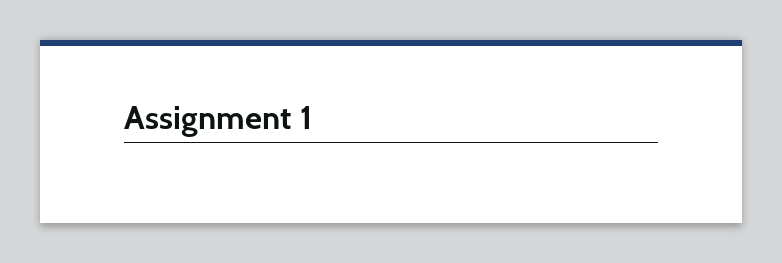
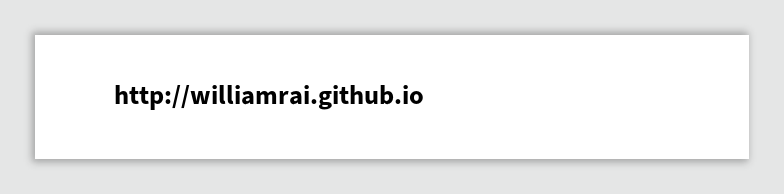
- Assignment 1
+ http://williamrai.github.io

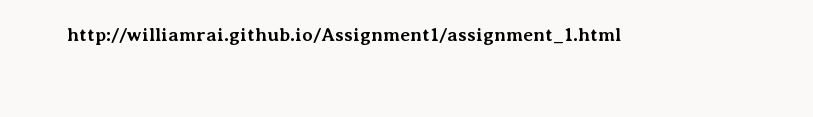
- http://williamrai.github.io
+ http://williamrai.github.io/Assignment1/assignment_1.html

